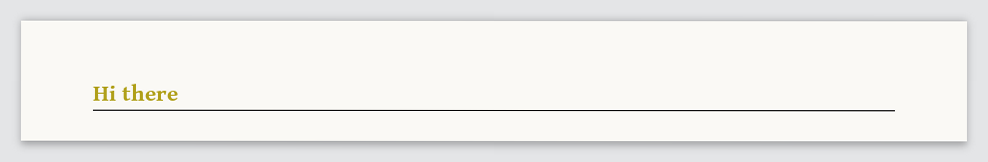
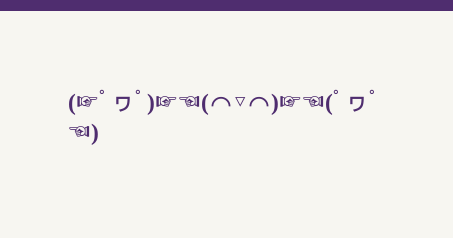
- Hi there
+ (☞ﾟヮﾟ)☞☜(⌒▽⌒)☞☜(ﾟヮﾟ☜)

